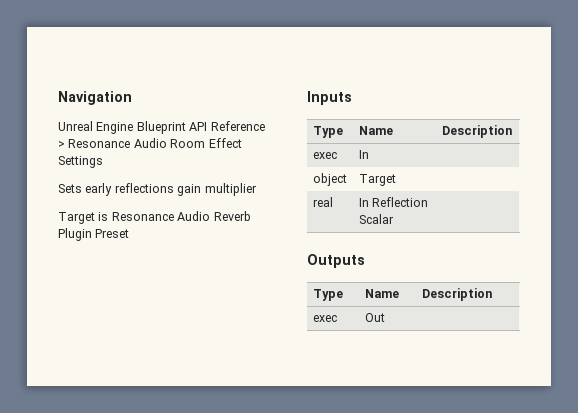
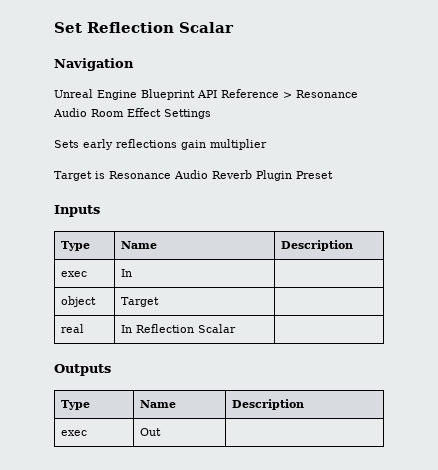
+ Set Reflection Scalar

